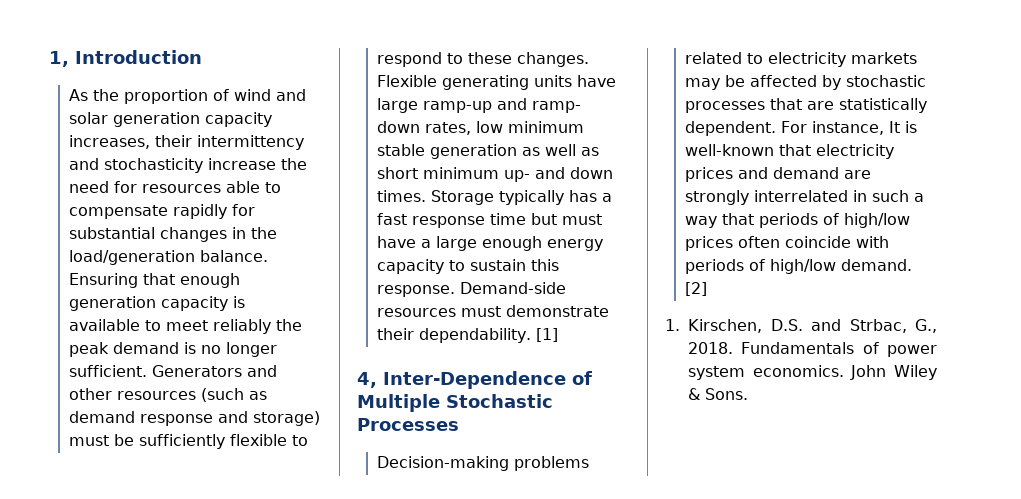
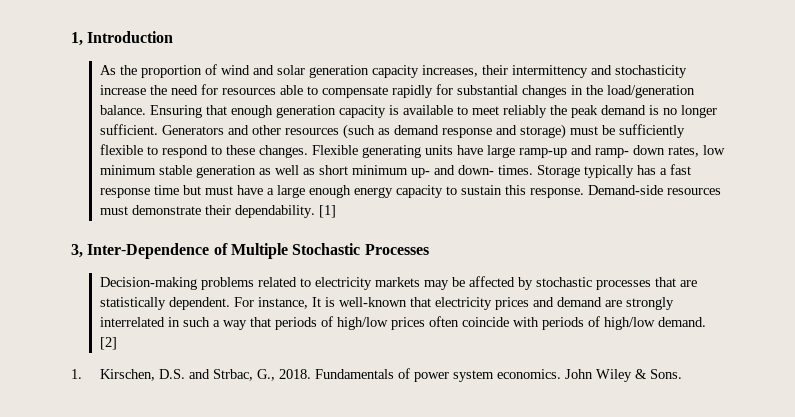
- Flexible generating units have large ramp-up and ramp- down rates, low minimum stable generation as well as short minimum up- and down times.
+ Flexible generating units have large ramp-up and ramp- down rates, low minimum stable generation as well as short minimum up- and down- times.
- 4, Inter-Dependence of Multiple Stochastic Processes
+ 3, Inter-Dependence of Multiple Stochastic Processes

